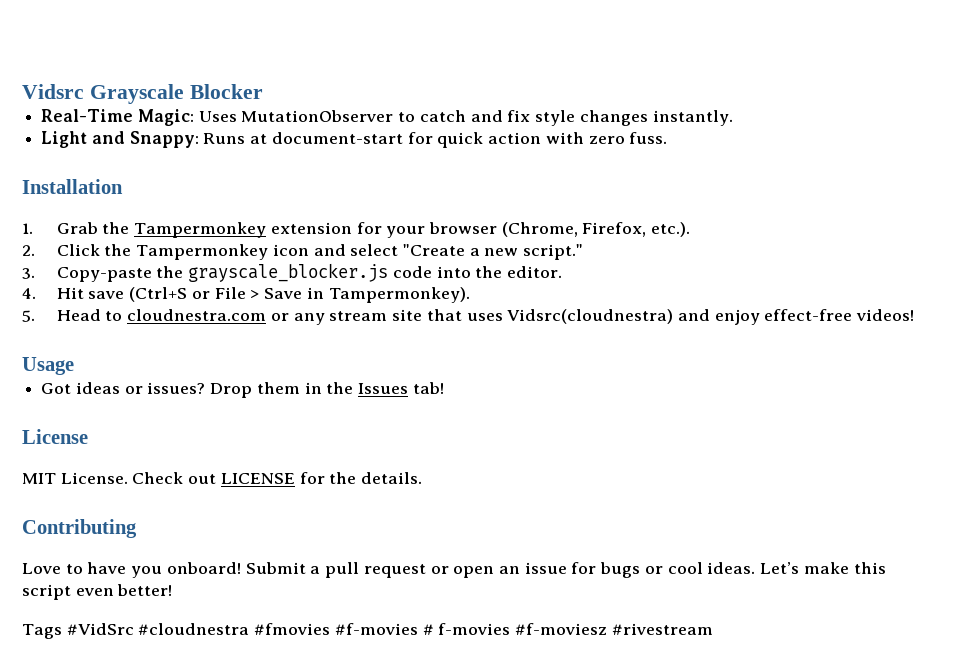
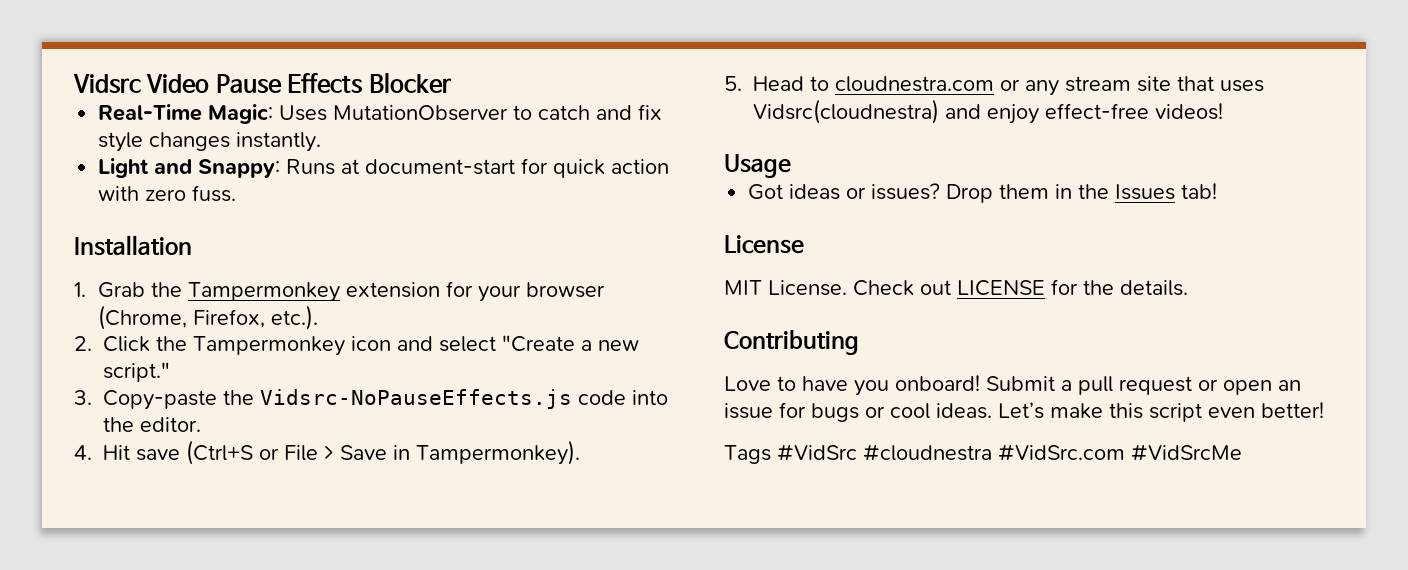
- Vidsrc Grayscale Blocker
+ Vidsrc Video Pause Effects Blocker
- 3. Copy-paste the grayscale_blocker.js code into the editor.
+ 3. Copy-paste the Vidsrc-NoPauseEffects.js code into the editor.
- Tags #VidSrc #cloudnestra #fmovies #f-movies # f-movies #f-moviesz #rivestream
+ Tags #VidSrc #cloudnestra #VidSrc.com #VidSrcMe

